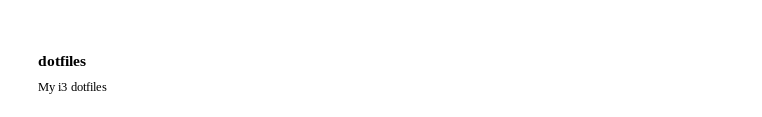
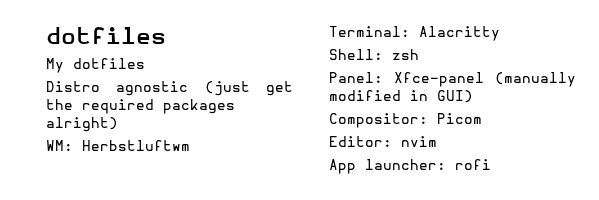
- My i3 dotfiles
+ My dotfiles
+ Distro agnostic (just get the required packages alright)
+ WM: Herbstluftwm
+ Terminal: Alacritty
+ Shell: zsh
+ Panel: Xfce-panel (manually modified in GUI)
+ Compositor: Picom
+ Editor: nvim
+ App launcher: rofi

